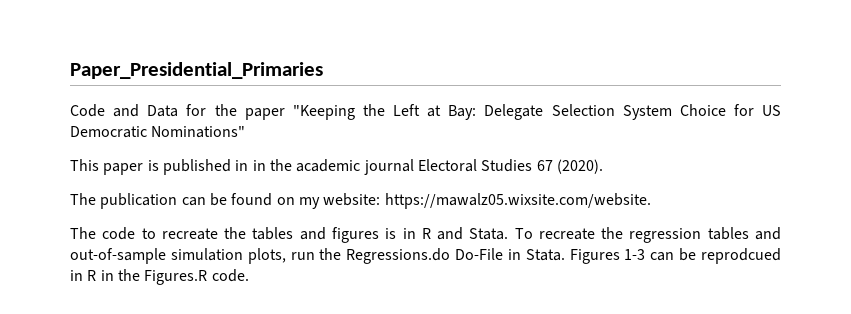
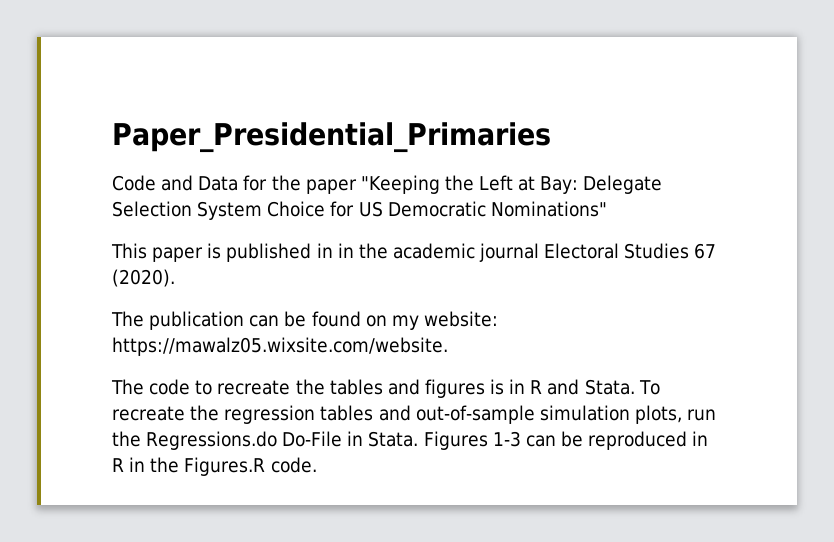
- Figures 1-3 can be reprodcued in R in the Figures.R code.
+ Figures 1-3 can be reproduced in R in the Figures.R code.

